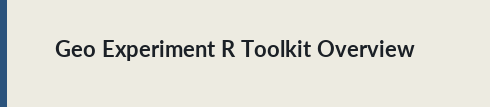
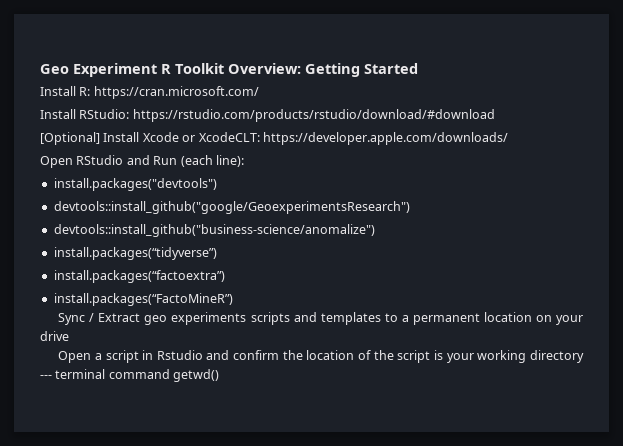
- Geo Experiment R Toolkit Overview
+ Geo Experiment R Toolkit Overview: Getting Started
+ Install R: https://cran.microsoft.com/
+ Install RStudio: https://rstudio.com/products/rstudio/download/#download
+ [Optional] Install Xcode or XcodeCLT: https://developer.apple.com/downloads/
+ Open RStudio and Run (each line):
+ install.packages("devtools")
+ devtools::install_github("google/GeoexperimentsResearch")
+ devtools::install_github("business-science/anomalize")
+ install.packages(“tidyverse”)
+ install.packages(“factoextra”)
+ install.packages(“FactoMineR”)
+ Sync / Extract geo experiments scripts and templates to a permanent location on your drive
+ Open a script in Rstudio and confirm the location of the script is your working directory --- terminal command getwd()

